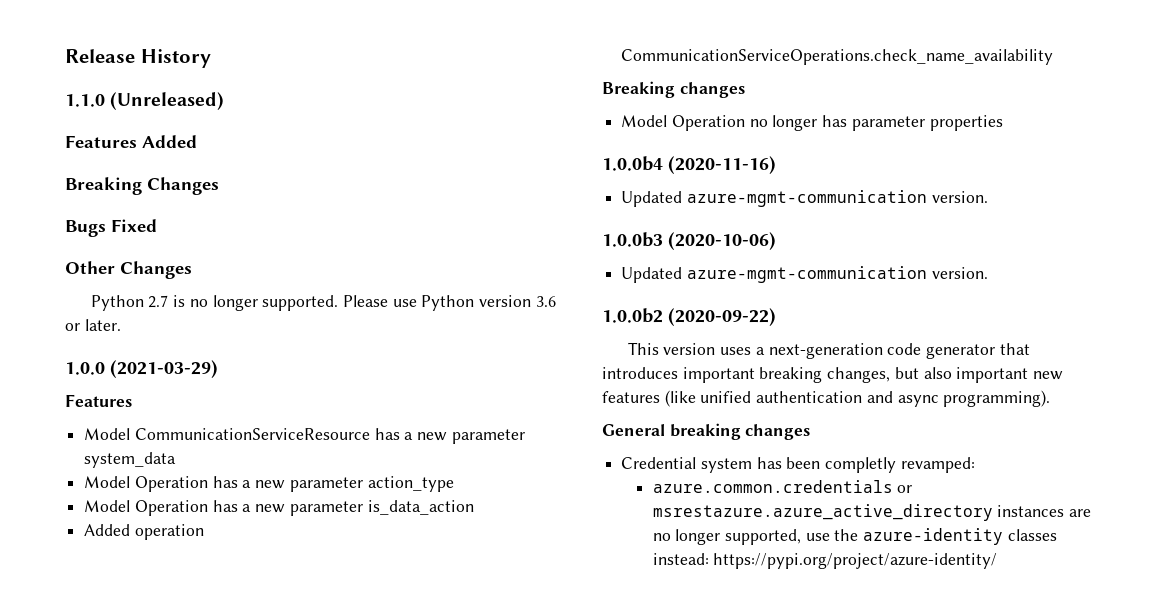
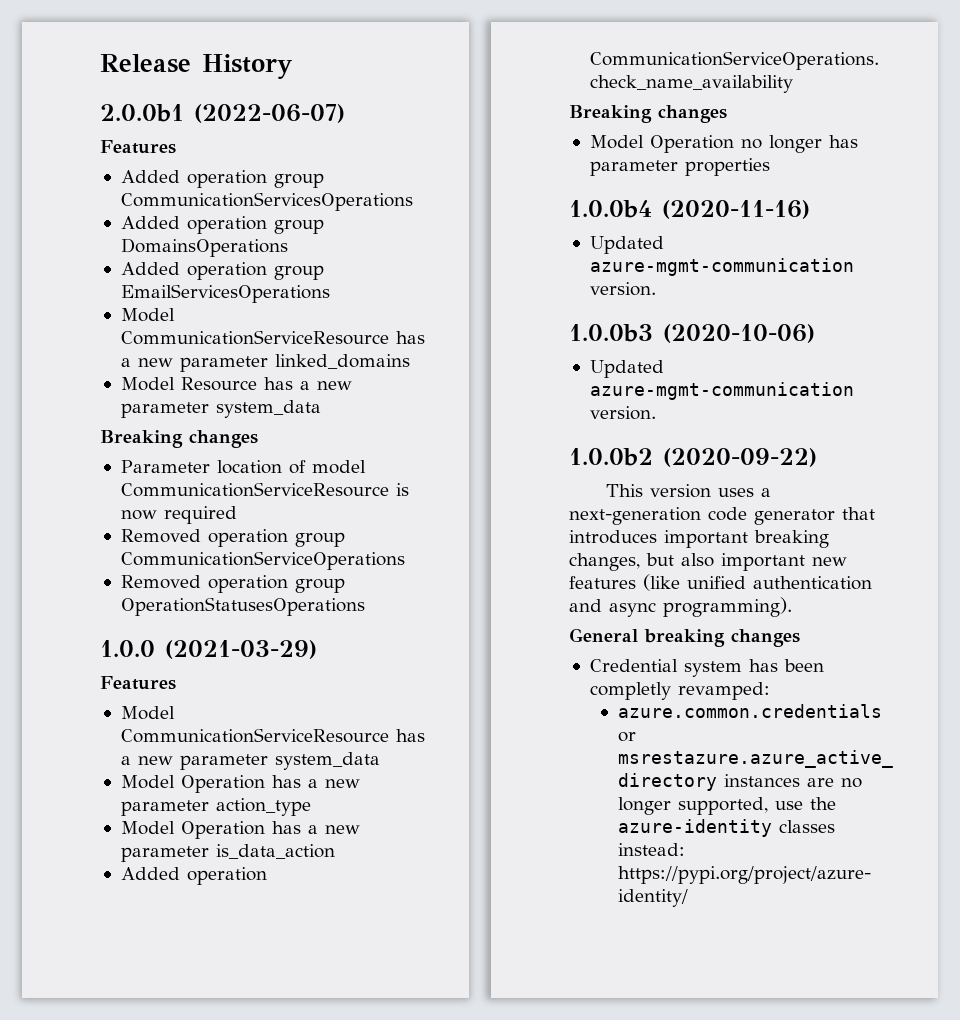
- 1.1.0 (Unreleased)
- Features Added
- Breaking Changes
- Bugs Fixed
- Other Changes
- Python 2.7 is no longer supported. Please use Python version 3.6 or later.
+ 2.0.0b1 (2022-06-07)
+ Features
+ Added operation group CommunicationServicesOperations
+ Added operation group DomainsOperations
+ Added operation group EmailServicesOperations
+ Model CommunicationServiceResource has a new parameter linked_domains
+ Model Resource has a new parameter system_data
+ Breaking changes
+ Parameter location of model CommunicationServiceResource is now required
+ Removed operation group CommunicationServiceOperations
+ Removed operation group OperationStatusesOperations

